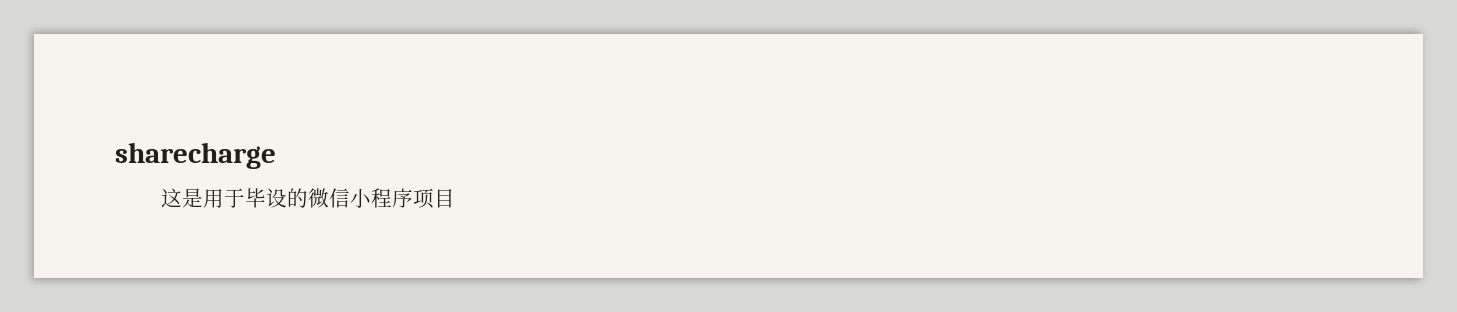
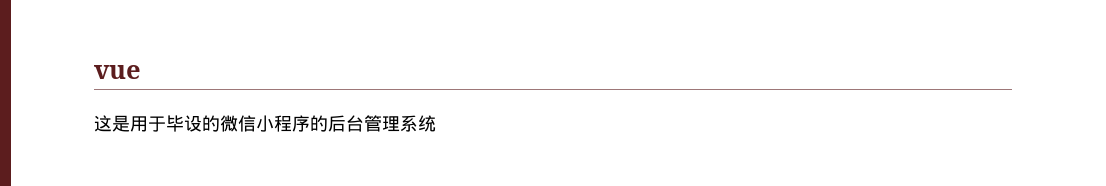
- sharecharge
+ vue
- 这是用于毕设的微信小程序项目
+ 这是用于毕设的微信小程序的后台管理系统

